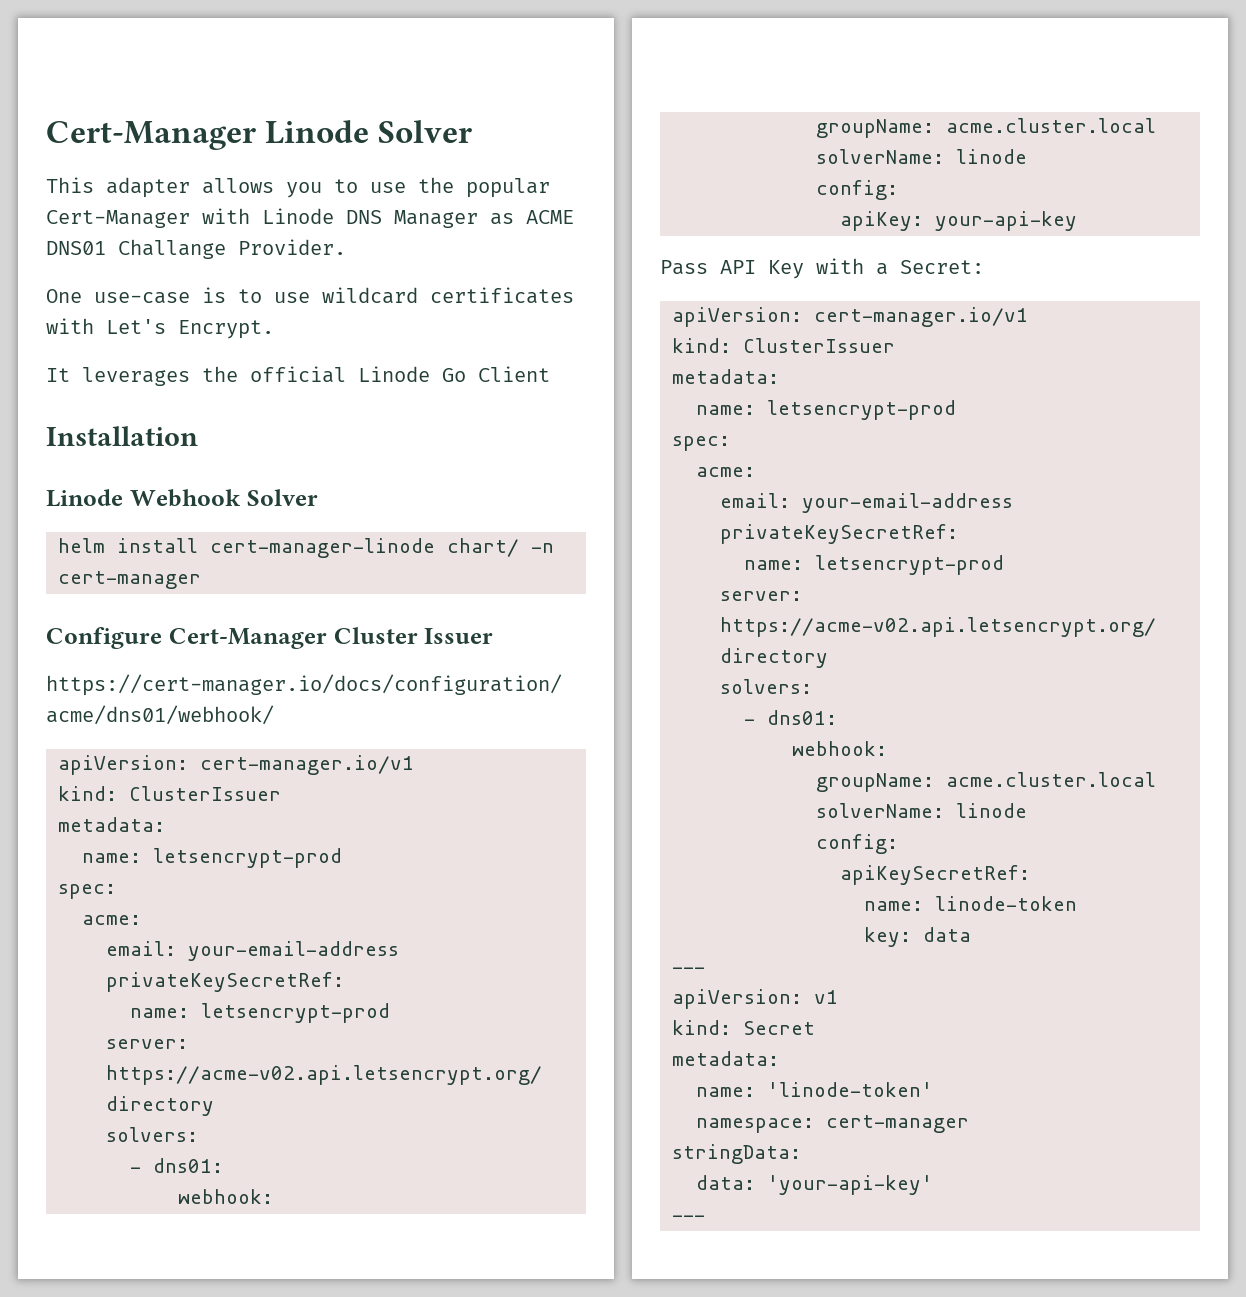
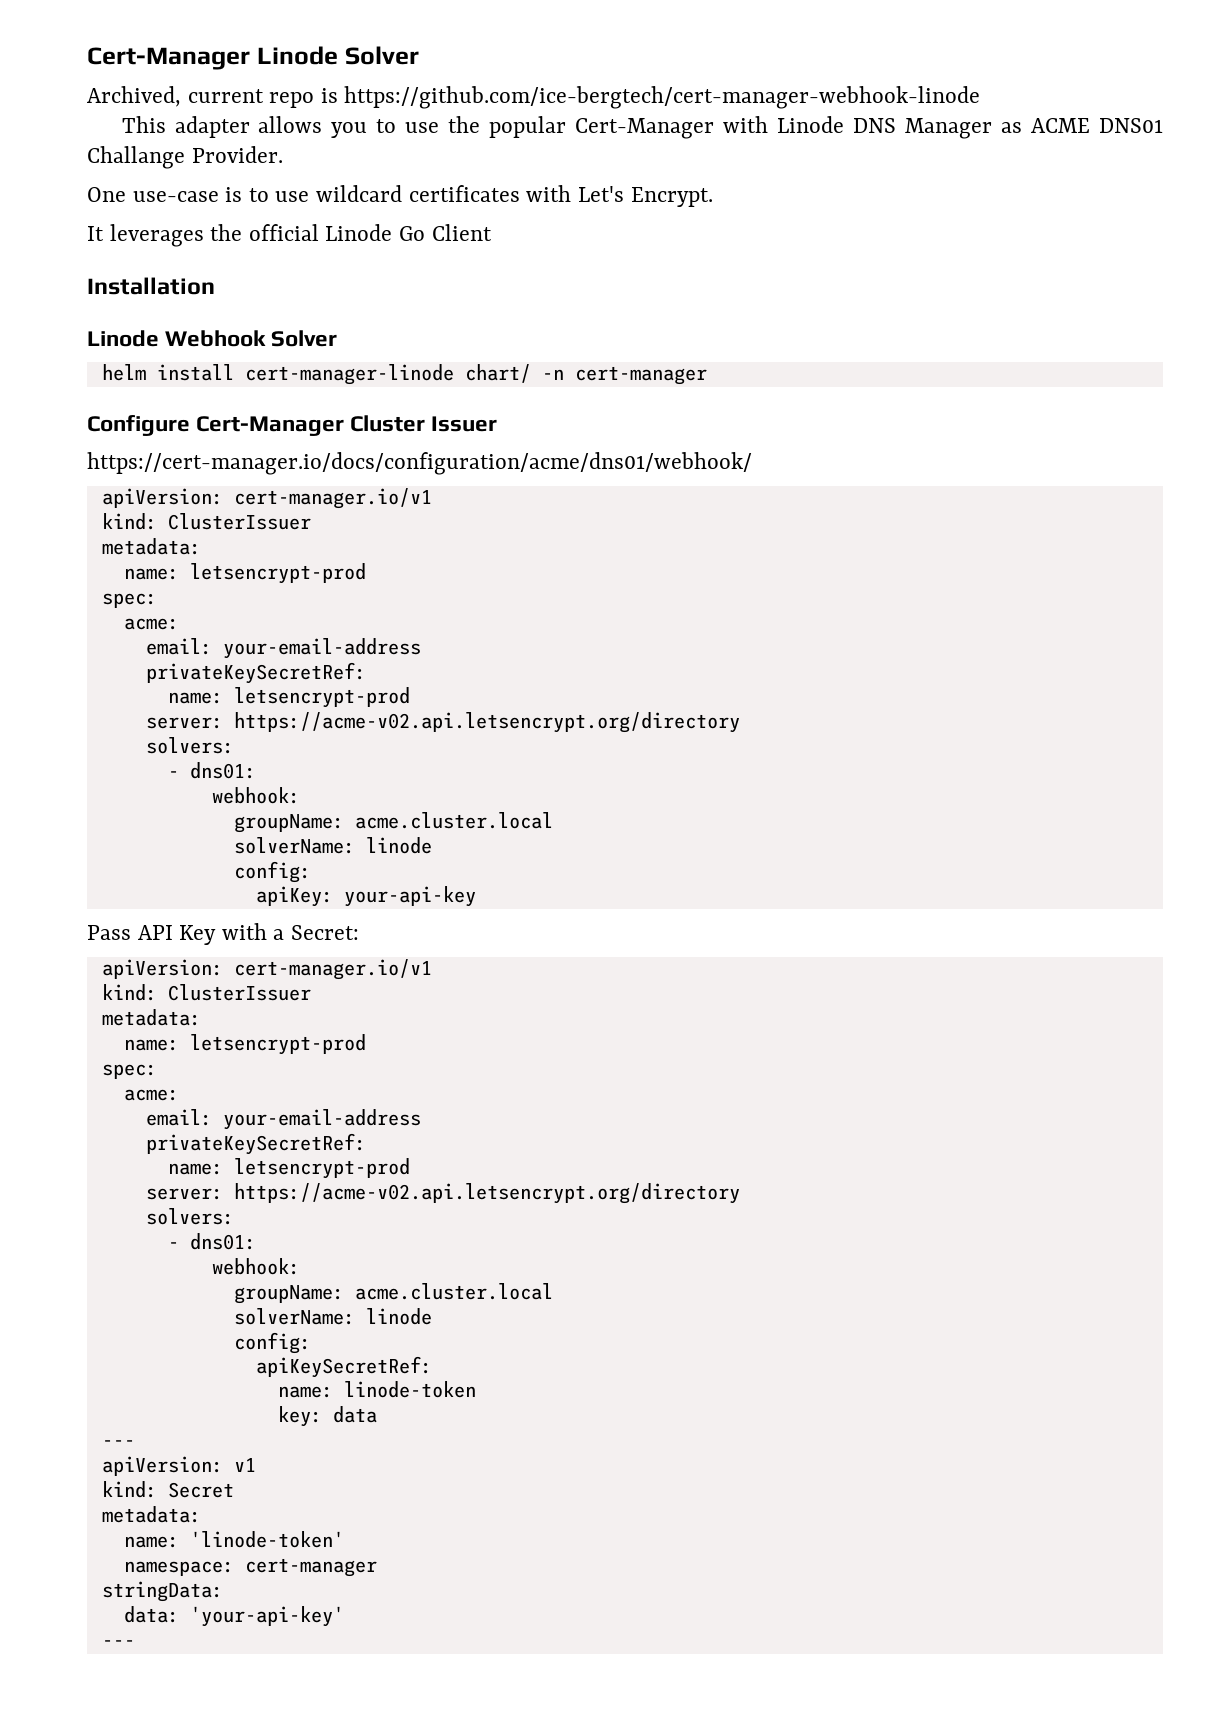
+ Archived, current repo is https://github.com/ice-bergtech/cert-manager-webhook-linode

